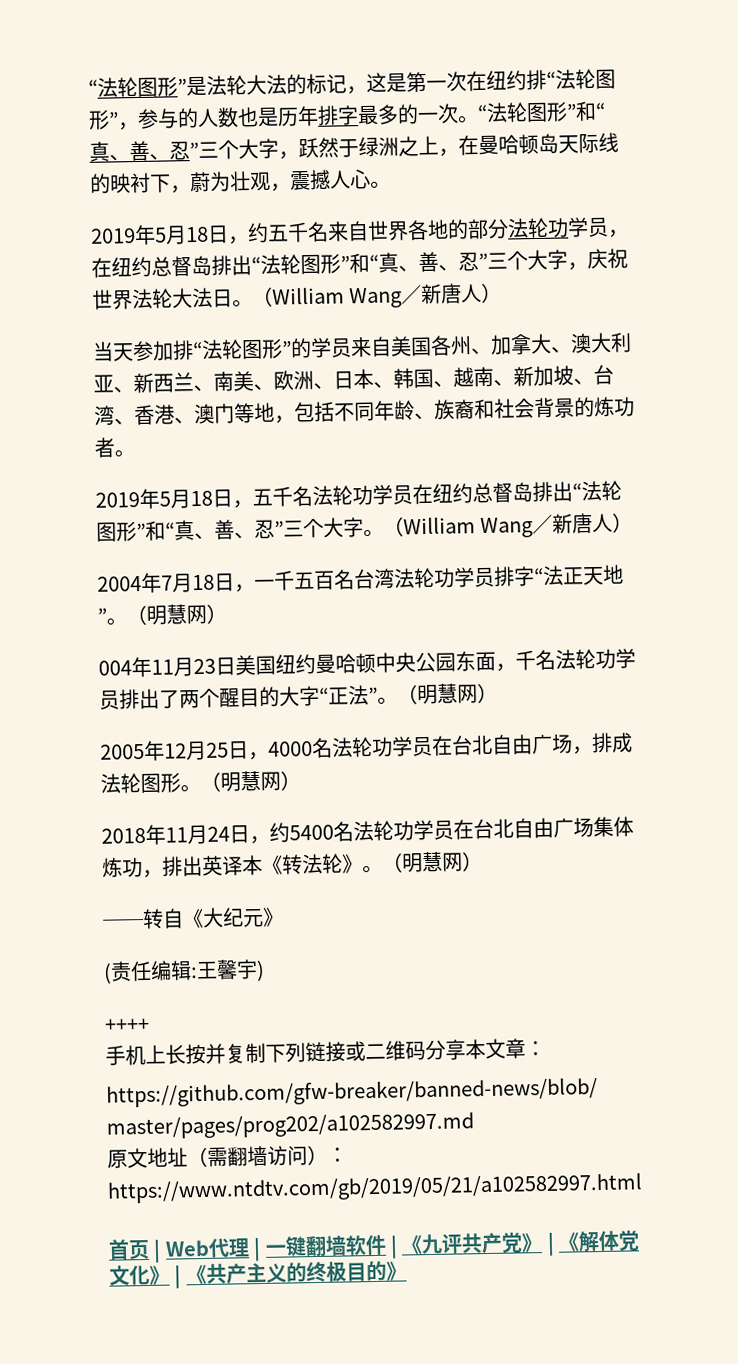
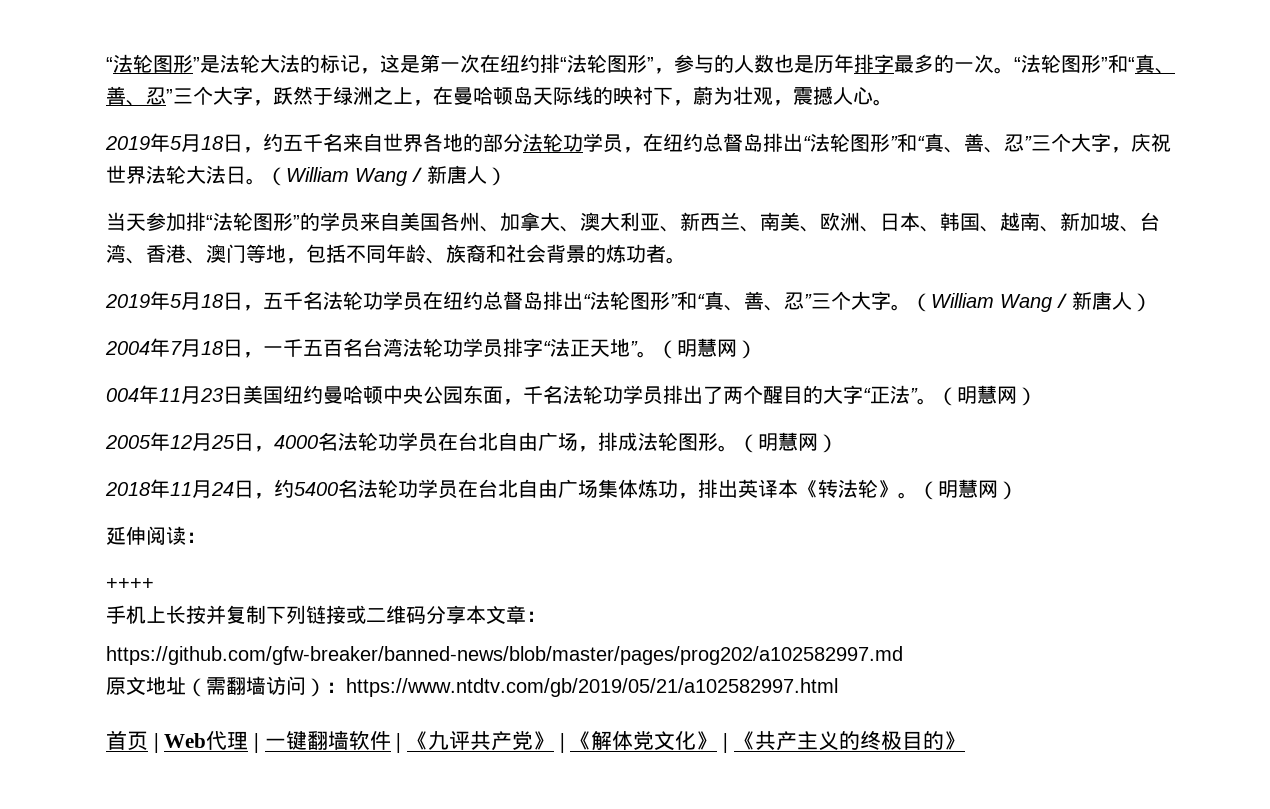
- ──转自《大纪元》
- (责任编辑:王馨宇)
+ 延伸阅读：

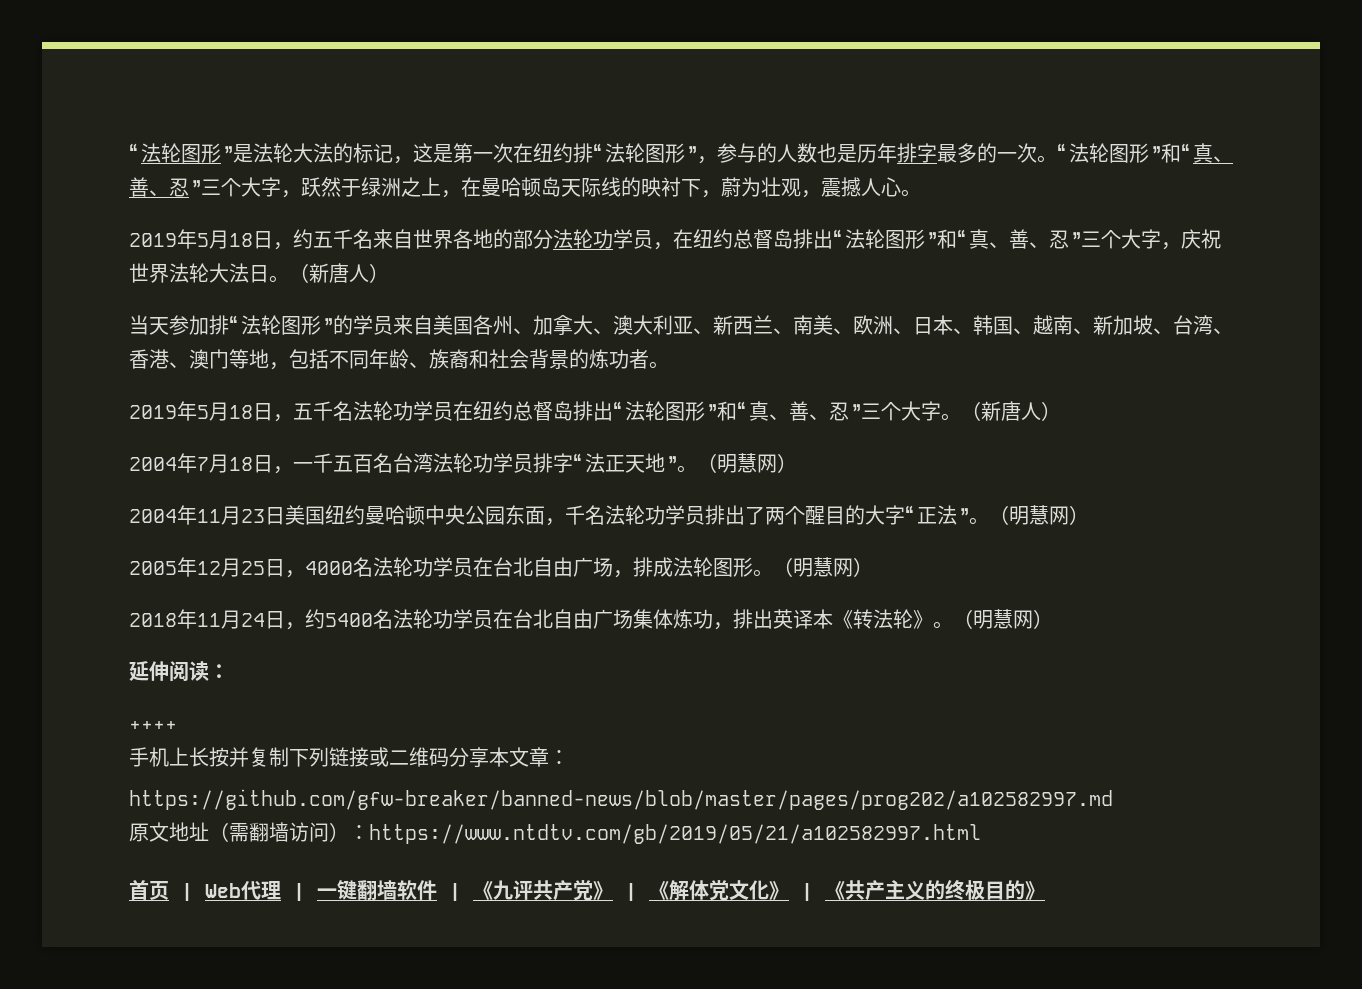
- 2019年5月18日，约五千名来自世界各地的部分法轮功学员，在纽约总督岛排出“法轮图形”和“真、善、忍”三个大字，庆祝世界法轮大法日。（William Wang／新唐人）
+ 2019年5月18日，约五千名来自世界各地的部分法轮功学员，在纽约总督岛排出“法轮图形”和“真、善、忍”三个大字，庆祝世界法轮大法日。（新唐人）
- 2019年5月18日，五千名法轮功学员在纽约总督岛排出“法轮图形”和“真、善、忍”三个大字。（William Wang／新唐人）
+ 2019年5月18日，五千名法轮功学员在纽约总督岛排出“法轮图形”和“真、善、忍”三个大字。（新唐人）
- 004年11月23日美国纽约曼哈顿中央公园东面，千名法轮功学员排出了两个醒目的大字“正法”。
+ 2004年11月23日美国纽约曼哈顿中央公园东面，千名法轮功学员排出了两个醒目的大字“正法”。

